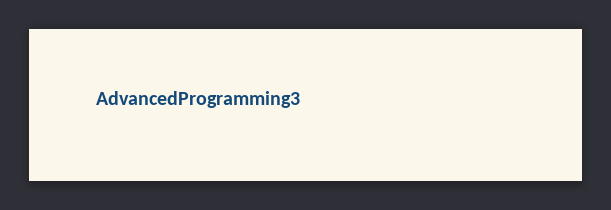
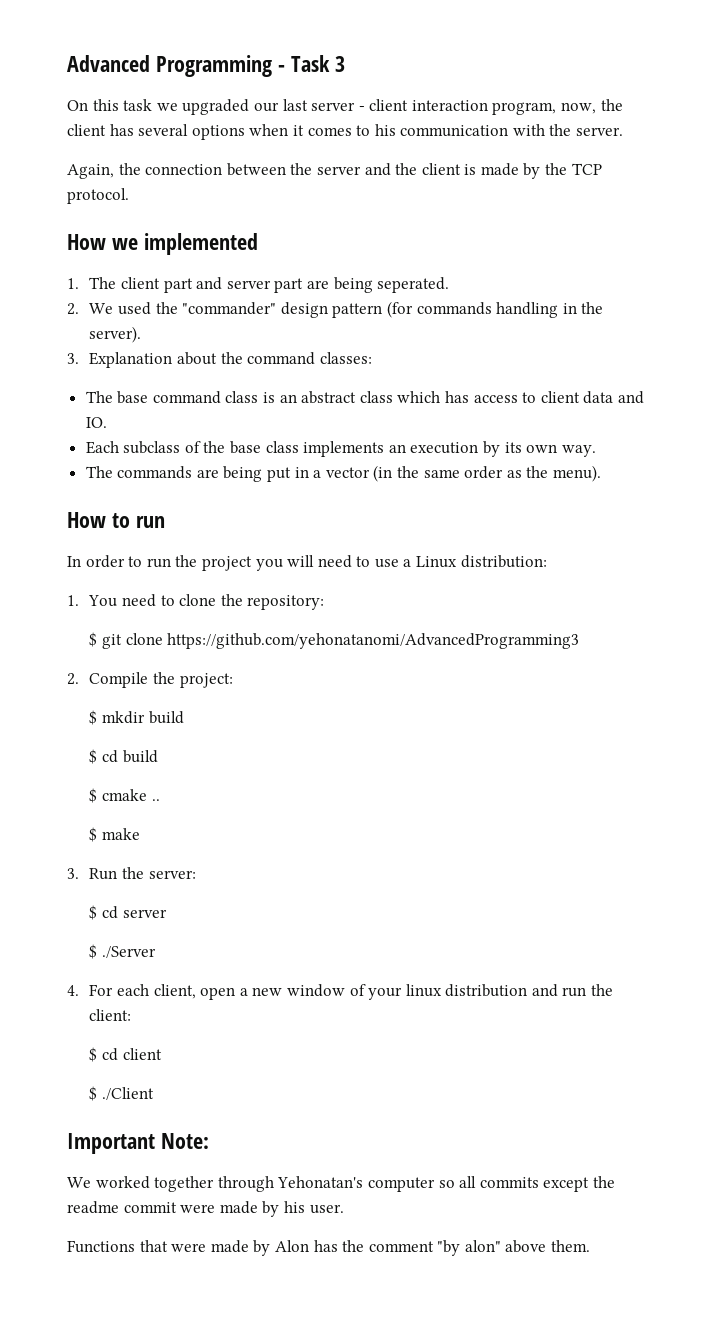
- AdvancedProgramming3
+ Advanced Programming - Task 3
+ On this task we upgraded our last server - client interaction program, now, the client has several options when it comes to his communication with the server.
+ Again, the connection between the server and the client is made by the TCP protocol.
+ How we implemented
+ 1. The client part and server part are being seperated.
+ 2. We used the "commander" design pattern (for commands handling in the server).
+ 3. Explanation about the command classes:
+ The base command class is an abstract class which has access to client data and IO.
+ Each subclass of the base class implements an execution by its own way.
+ The commands are being put in a vector (in the same order as the menu).
+ How to run
+ In order to run the project you will need to use a Linux distribution:
+ 1. You need to clone the repository:
+ $ git clone https://github.com/yehonatanomi/AdvancedProgramming3
+ 2. Compile the project:
+ $ mkdir build
+ $ cd build
+ $ cmake ..
+ $ make
+ 3. Run the server:
+ $ cd server
+ $ ./Server
+ 4. For each client, open a new window of your linux distribution and run the client:
+ $ cd client
+ $ ./Client
+ Important Note:
+ We worked together through Yehonatan's computer so all commits except the readme commit were made by his user.
+ Functions that were made by Alon has the comment "by alon" above them.

